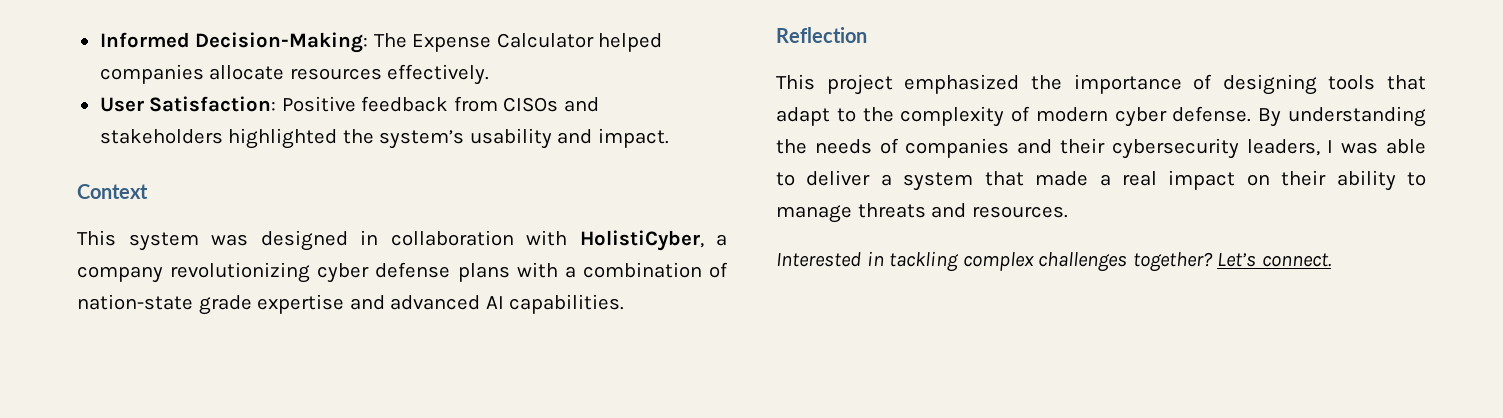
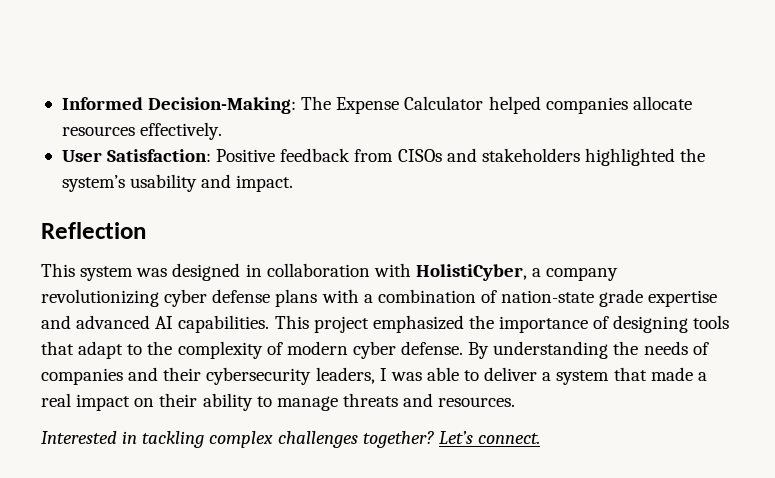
- Context
+ Reflection
- This system was designed in collaboration with HolistiCyber, a company revolutionizing cyber defense plans with a combination of nation-state grade expertise and advanced AI capabilities.
- Reflection
- This project emphasized the importance of designing tools that adapt to the complexity of modern cyber defense.
+ This system was designed in collaboration with HolistiCyber, a company revolutionizing cyber defense plans with a combination of nation-state grade expertise and advanced AI capabilities. This project emphasized the importance of designing tools that adapt to the complexity of modern cyber defense.

